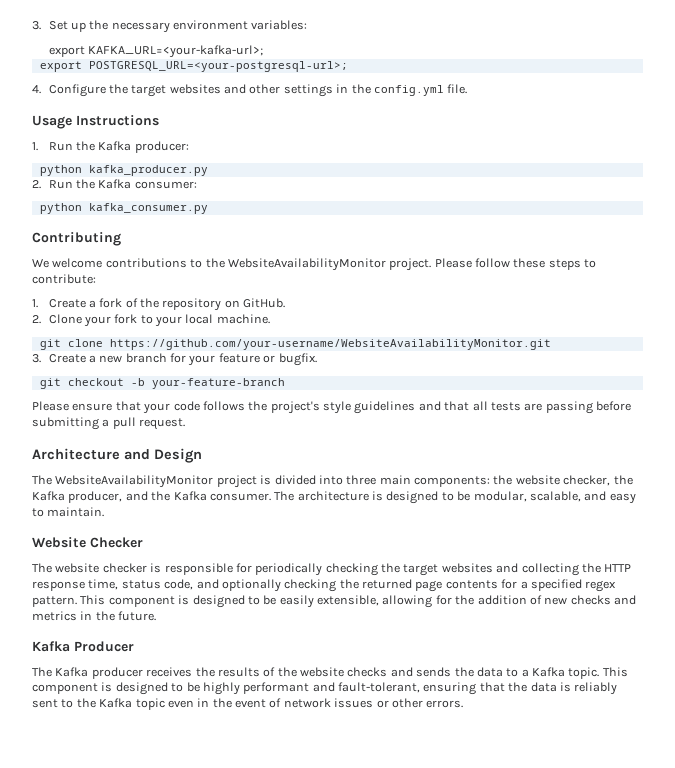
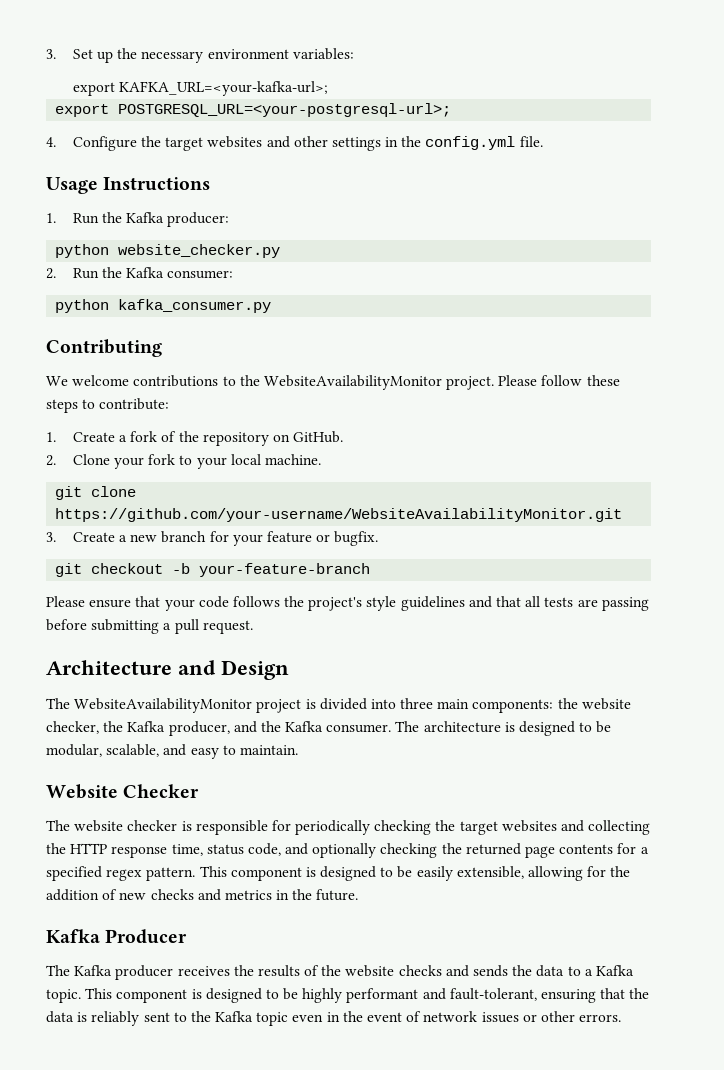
- python kafka_producer.py
+ python website_checker.py

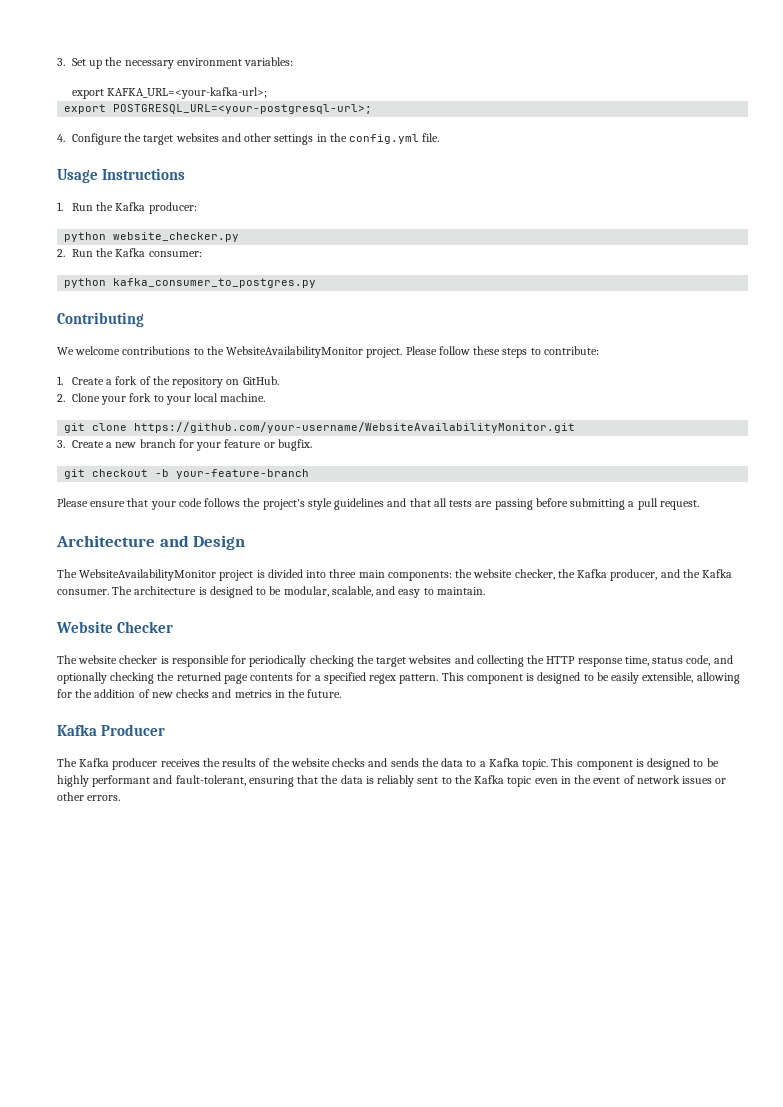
- python kafka_consumer.py
+ python kafka_consumer_to_postgres.py

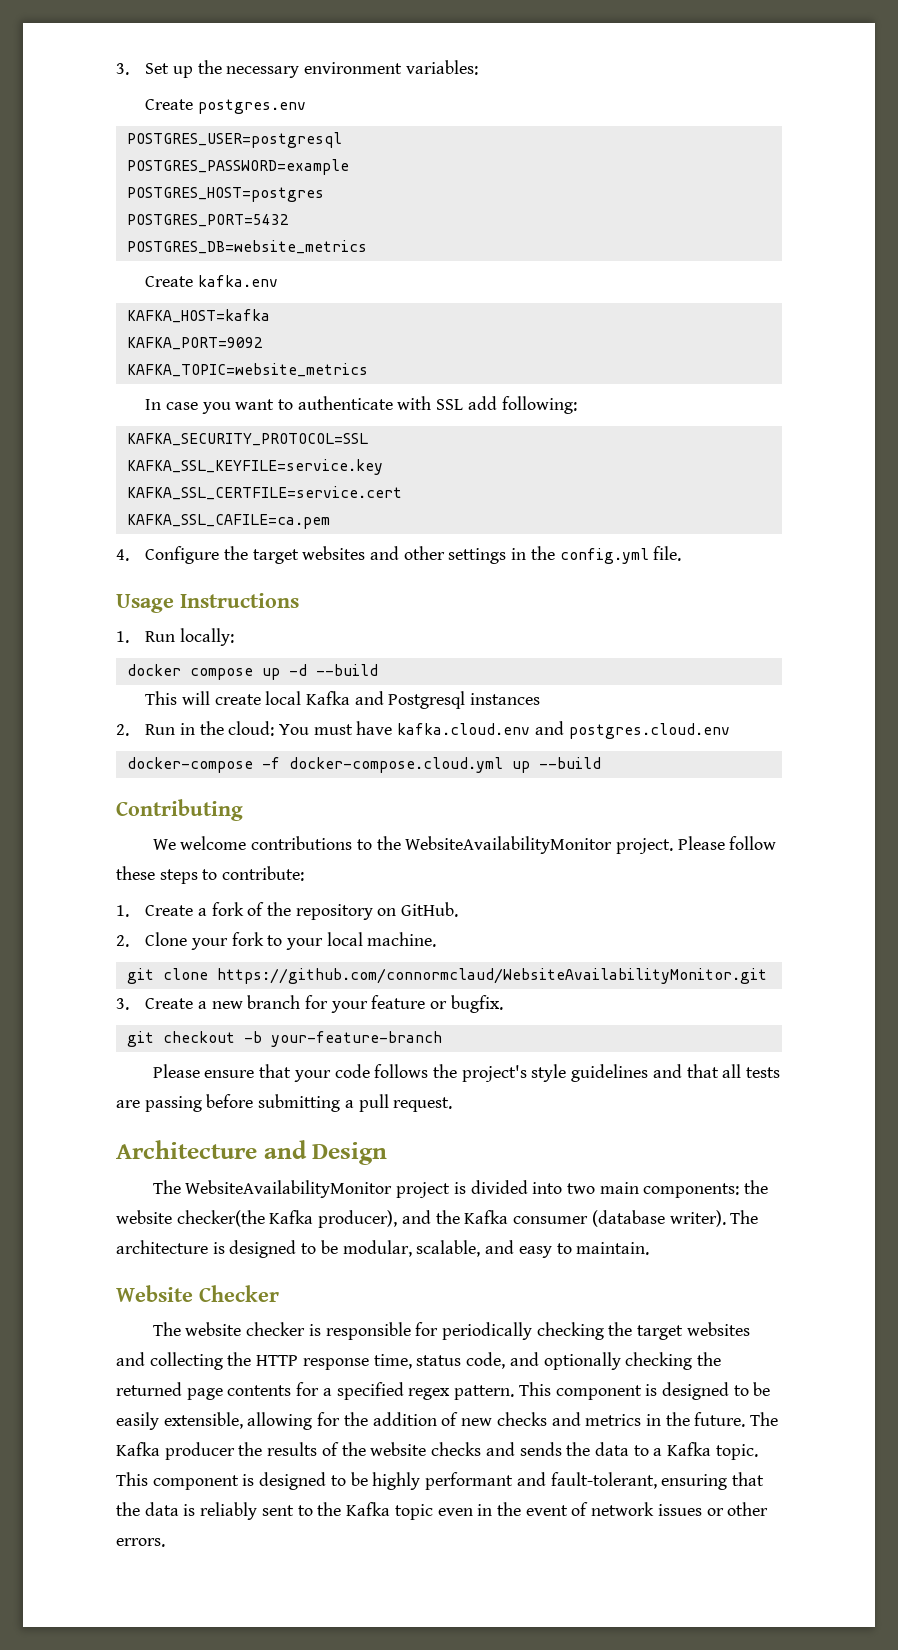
- export KAFKA_URL=<your-kafka-url>;
- export POSTGRESQL_URL=<your-postgresql-url>;
+ Create postgres.env
+ POSTGRES_USER=postgresql
+ POSTGRES_PASSWORD=example
+ POSTGRES_HOST=postgres
+ POSTGRES_PORT=5432
+ POSTGRES_DB=website_metrics
+ Create kafka.env
+ KAFKA_HOST=kafka
+ KAFKA_PORT=9092
+ KAFKA_TOPIC=website_metrics
+ In case you want to authenticate with SSL add following:
+ KAFKA_SECURITY_PROTOCOL=SSL
+ KAFKA_SSL_KEYFILE=service.key
+ KAFKA_SSL_CERTFILE=service.cert
+ KAFKA_SSL_CAFILE=ca.pem
- 1. Run the Kafka producer:
- python website_checker.py
- 2. Run the Kafka consumer:
- python kafka_consumer_to_postgres.py
+ 1. Run locally:
+ docker compose up -d --build
+ This will create local Kafka and Postgresql instances
+ 2. Run in the cloud: You must have kafka.cloud.env and postgres.cloud.env
+ docker-compose -f docker-compose.cloud.yml up --build
- git clone https://github.com/your-username/WebsiteAvailabilityMonitor.git
+ git clone https://github.com/connormclaud/WebsiteAvailabilityMonitor.git
- The WebsiteAvailabilityMonitor project is divided into three main components: the website checker, the Kafka producer, and the Kafka consumer.
+ The WebsiteAvailabilityMonitor project is divided into two main components: the website checker(the Kafka producer), and the Kafka consumer (database writer).
- This component is designed to be easily extensible, allowing for the addition of new checks and metrics in the future.
- Kafka Producer
- The Kafka producer receives the results of the website checks and sends the data to a Kafka topic.
+ This component is designed to be easily extensible, allowing for the addition of new checks and metrics in the future. The Kafka producer the results of the website checks and sends the data to a Kafka topic.

